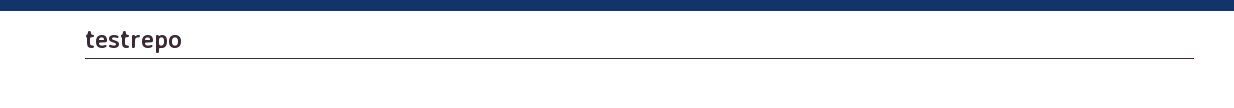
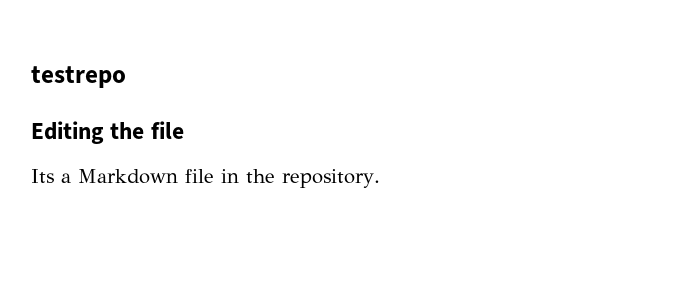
+ Editing the file
+ Its a Markdown file in the repository.

